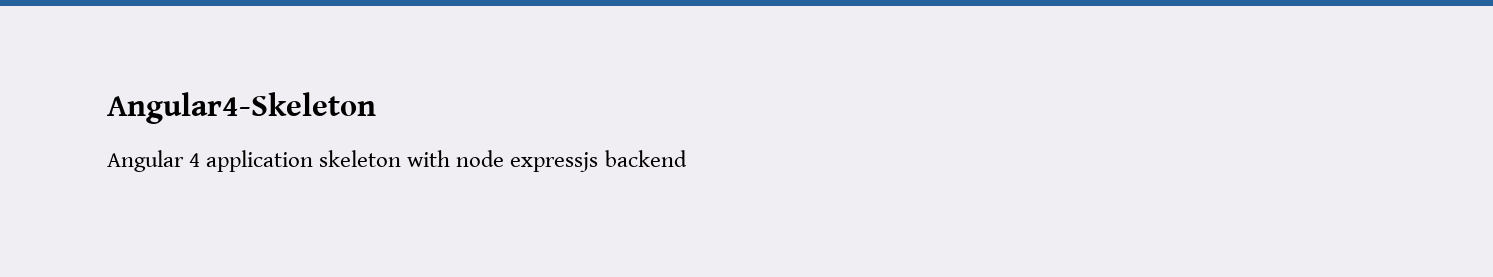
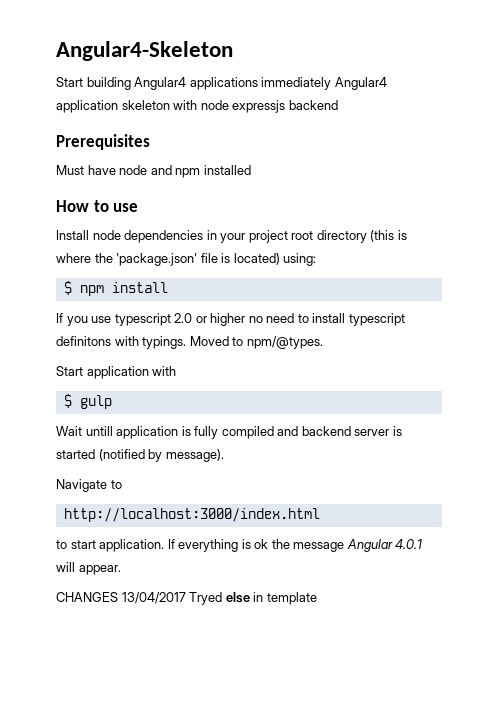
- Angular 4 application skeleton with node expressjs backend
+ Start building Angular4 applications immediately Angular4 application skeleton with node expressjs backend
+ Prerequisites
+ Must have node and npm installed
+ How to use
+ Install node dependencies in your project root directory (this is where the 'package.json' file is located) using:
+ $ npm install
+ If you use typescript 2.0 or higher no need to install typescript definitons with typings. Moved to npm/@types.
+ Start application with
+ $ gulp
+ Wait untill application is fully compiled and backend server is started (notified by message).
+ Navigate to
+ http://localhost:3000/index.html
+ to start application. If everything is ok the message Angular 4.0.1 will appear.
+ CHANGES 13/04/2017 Tryed else in template

